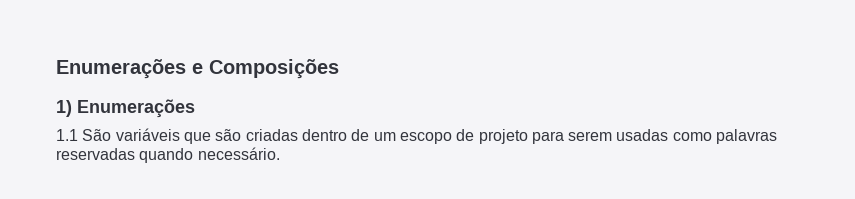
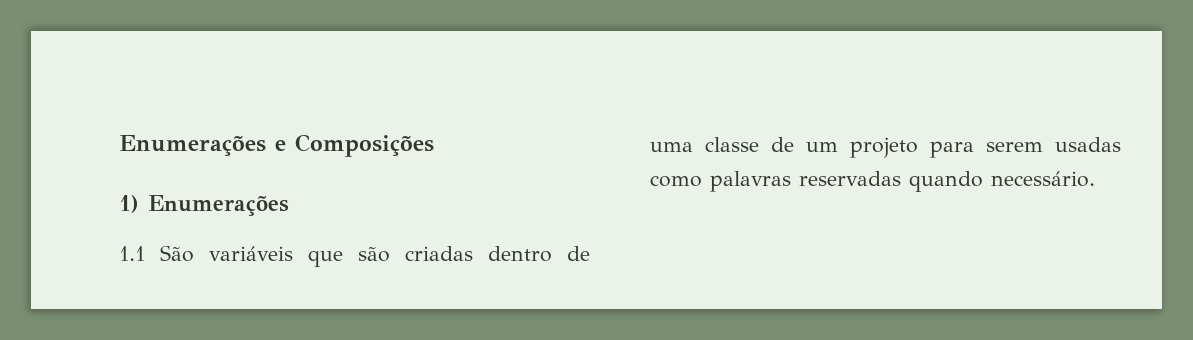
- 1.1 São variáveis que são criadas dentro de um escopo de projeto para serem usadas como palavras reservadas quando necessário.
+ 1.1 São variáveis que são criadas dentro de uma classe de um projeto para serem usadas como palavras reservadas quando necessário.

